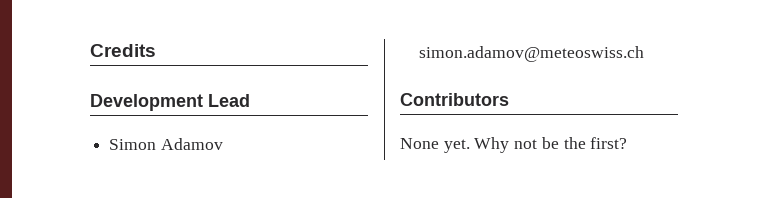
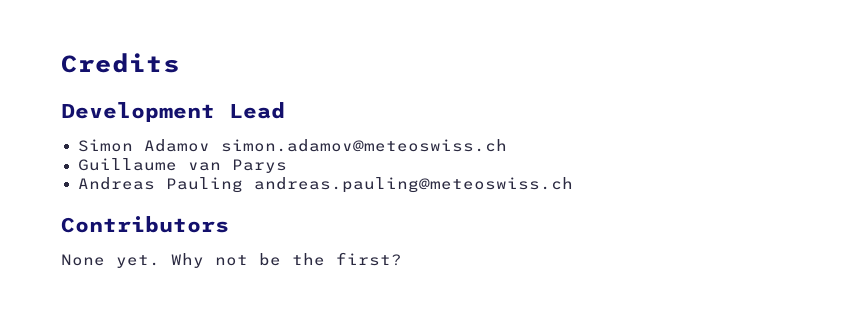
+ Guillaume van Parys
+ Andreas Pauling andreas.pauling@meteoswiss.ch

